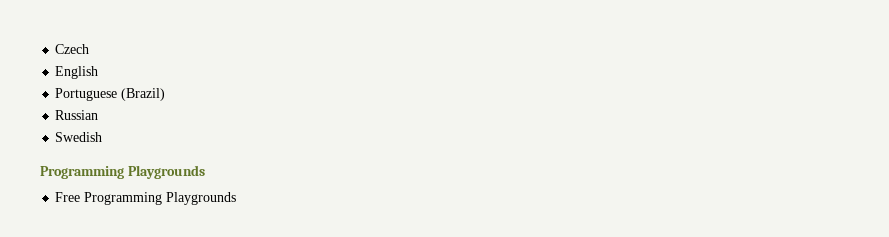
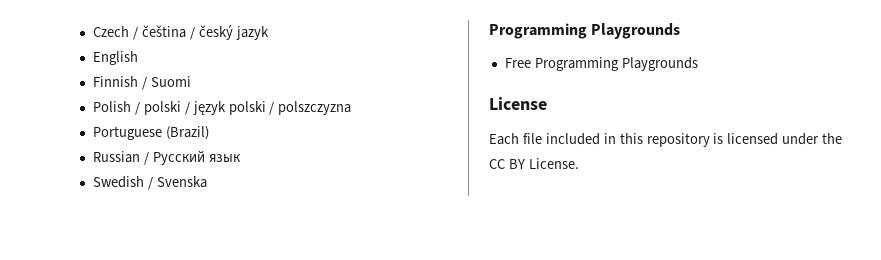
- Czech
+ Czech / čeština / český jazyk
  English
+ Finnish / Suomi
+ Polish / polski / język polski / polszczyzna
- Russian
+ Russian / Русский язык
- Swedish
+ Swedish / Svenska
+ License
+ Each file included in this repository is licensed under the CC BY License.

